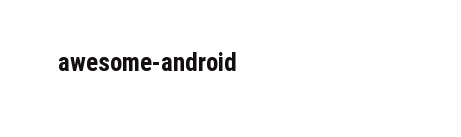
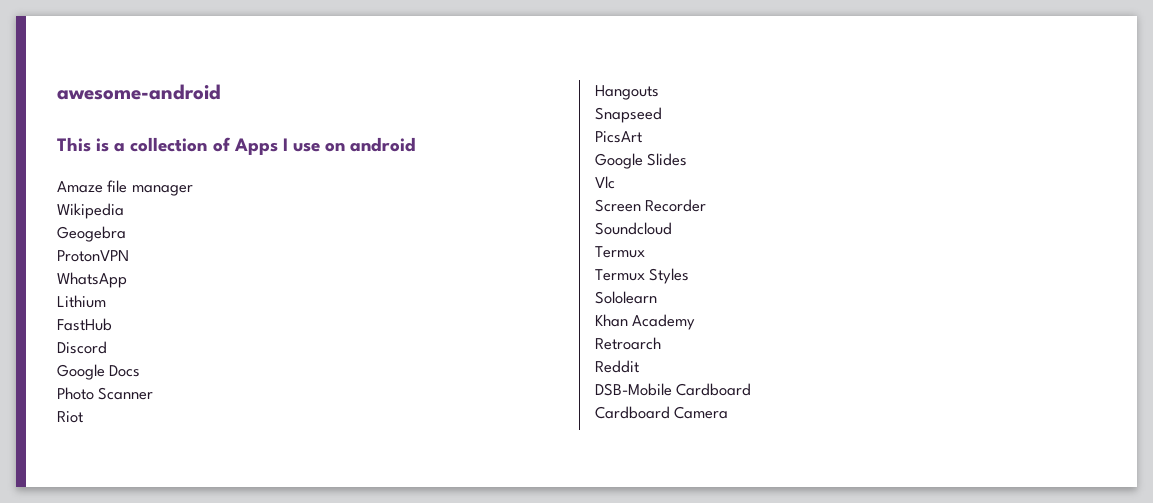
+ This is a collection of Apps I use on android
+ Amaze file manager
+ Wikipedia
+ Geogebra
+ ProtonVPN
+ WhatsApp
+ Lithium
+ FastHub
+ Discord
+ Google Docs
+ Photo Scanner
+ Riot
+ Hangouts
+ Snapseed
+ PicsArt
+ Google Slides
+ Vlc
+ Screen Recorder
+ Soundcloud
+ Termux
+ Termux Styles
+ Sololearn
+ Khan Academy
+ Retroarch
+ Reddit
+ DSB-Mobile Cardboard
+ Cardboard Camera

